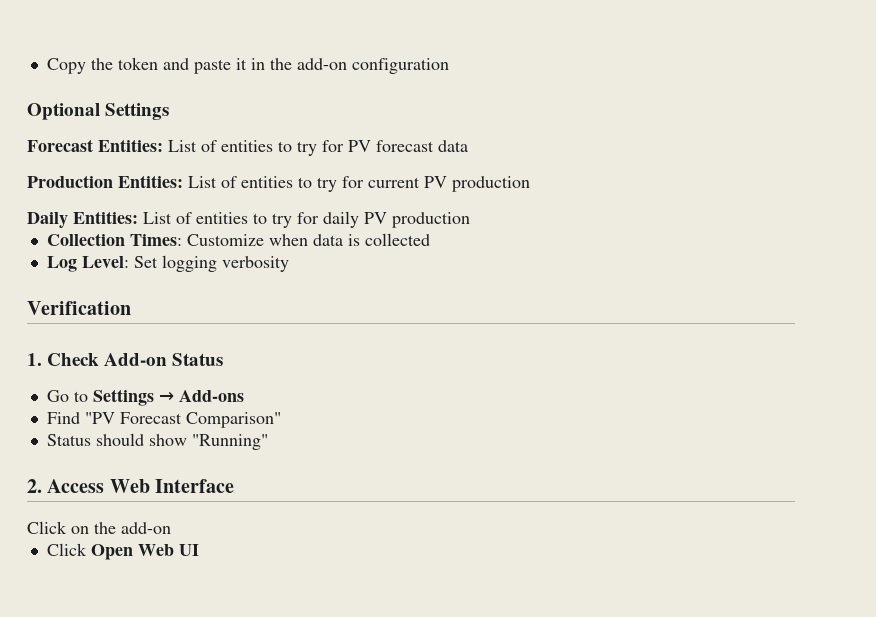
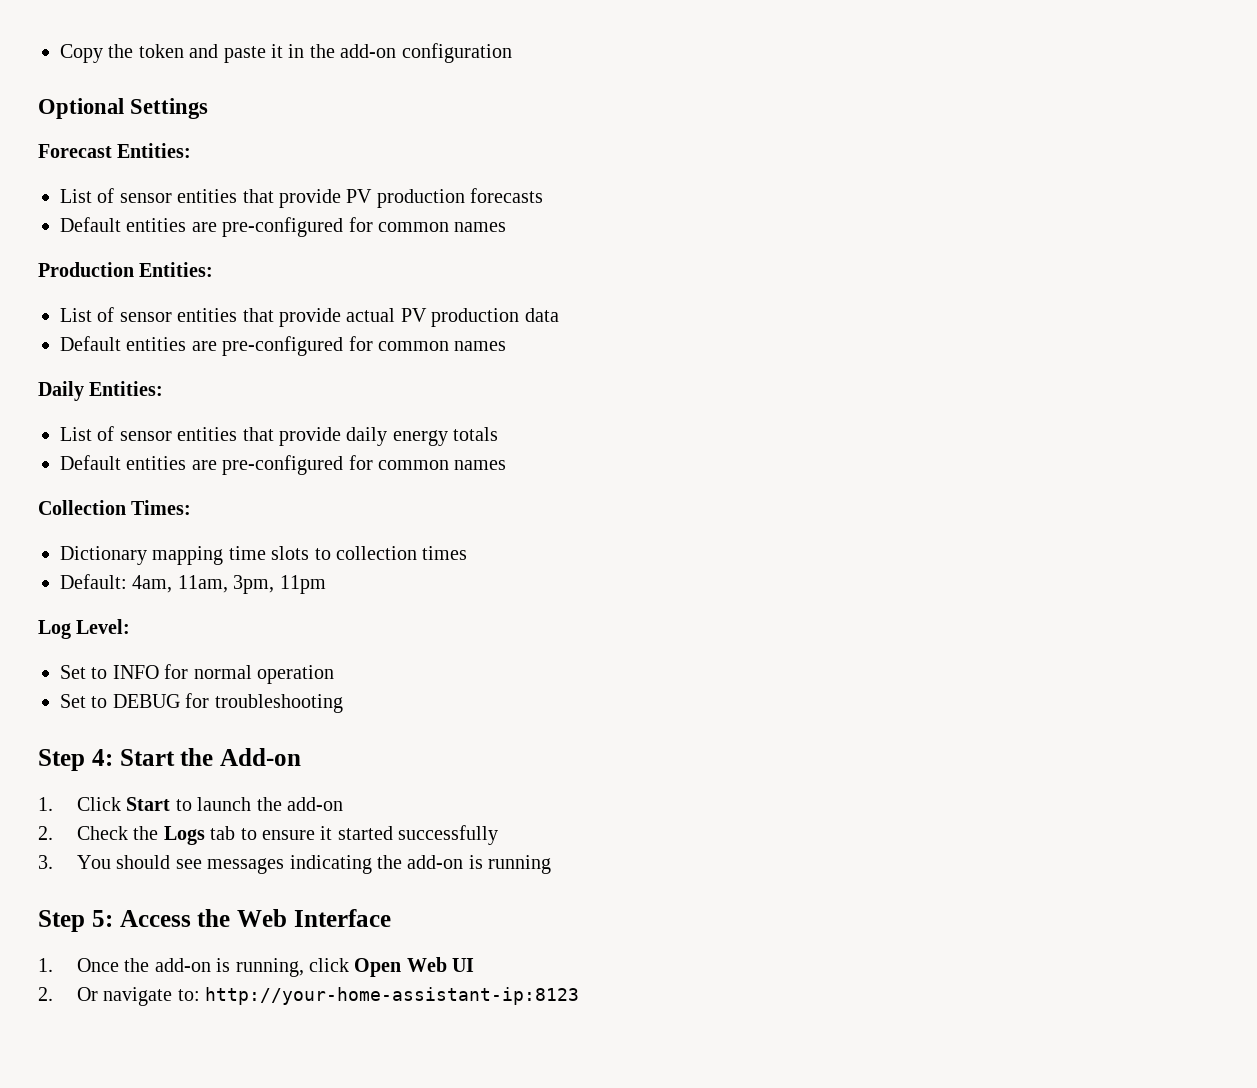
- Forecast Entities: List of entities to try for PV forecast data
+ Forecast Entities:
+ List of sensor entities that provide PV production forecasts
+ Default entities are pre-configured for common names
- Production Entities: List of entities to try for current PV production
+ Production Entities:
+ List of sensor entities that provide actual PV production data
+ Default entities are pre-configured for common names
- Daily Entities: List of entities to try for daily PV production
- Collection Times: Customize when data is collected
- Log Level: Set logging verbosity
- Verification
- 1. Check Add-on Status
- Go to Settings → Add-ons
- Find "PV Forecast Comparison"
- Status should show "Running"
- 2. Access Web Interface
+ Daily Entities:
+ List of sensor entities that provide daily energy totals
+ Default entities are pre-configured for common names
+ Collection Times:
+ Dictionary mapping time slots to collection times
+ Default: 4am, 11am, 3pm, 11pm
+ Log Level:
+ Set to INFO for normal operation
+ Set to DEBUG for troubleshooting
+ Step 4: Start the Add-on
+ 1. Click Start to launch the add-on
+ 2. Check the Logs tab to ensure it started successfully
+ 3. You should see messages indicating the add-on is running
+ Step 5: Access the Web Interface
- Click on the add-on
- Click Open Web UI
+ 1. Once the add-on is running, click Open Web UI
+ 2. Or navigate to: http://your-home-assistant-ip:8123

